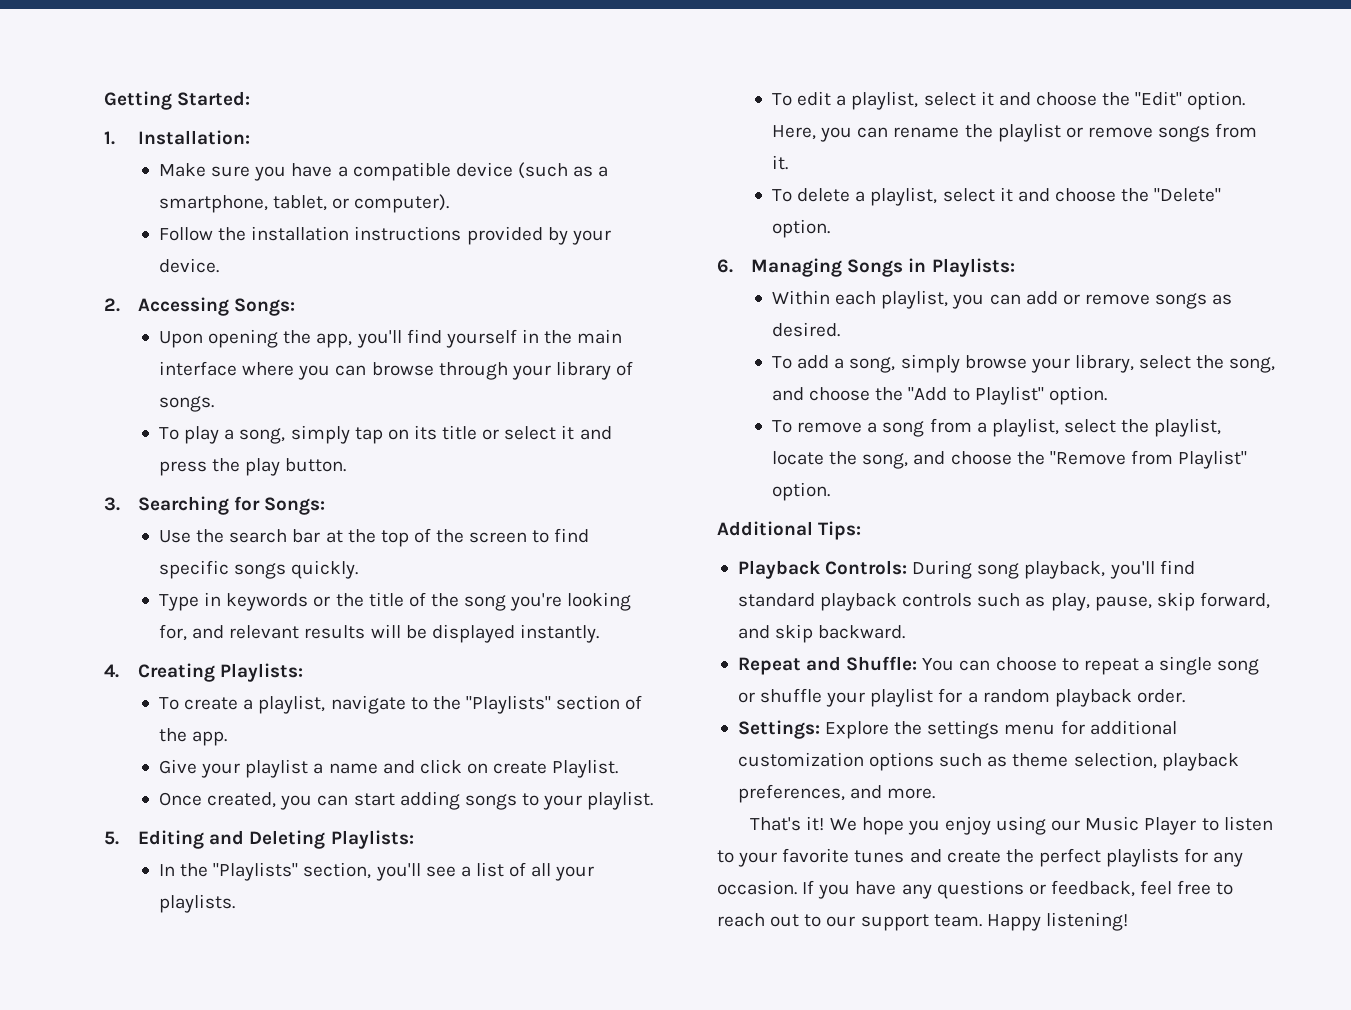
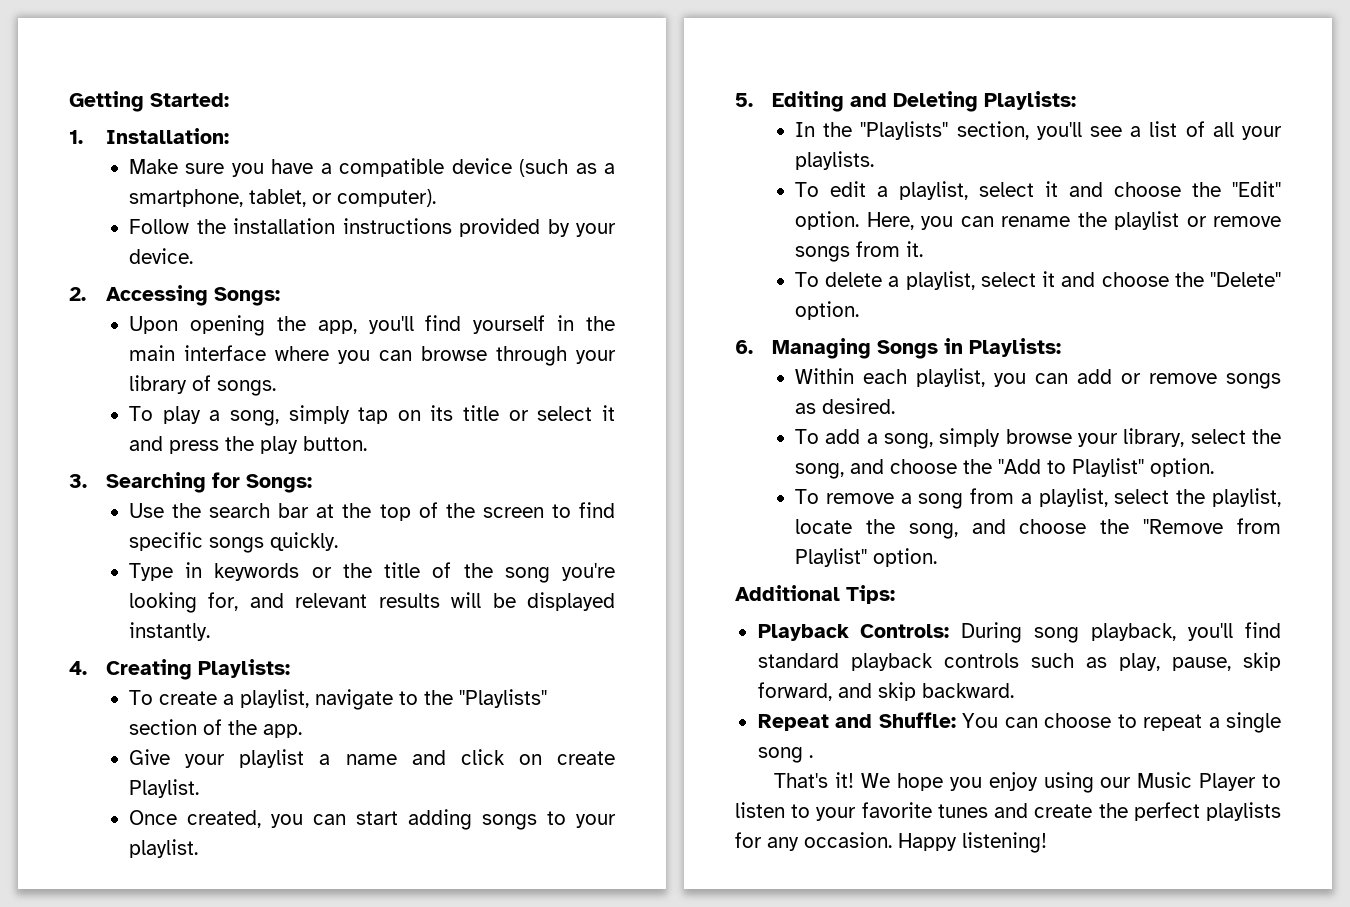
- Repeat and Shuffle: You can choose to repeat a single song or shuffle your playlist for a random playback order.
- Settings: Explore the settings menu for additional customization options such as theme selection, playback preferences, and more.
+ Repeat and Shuffle: You can choose to repeat a single song .
- If you have any questions or feedback, feel free to reach out to our support team.

